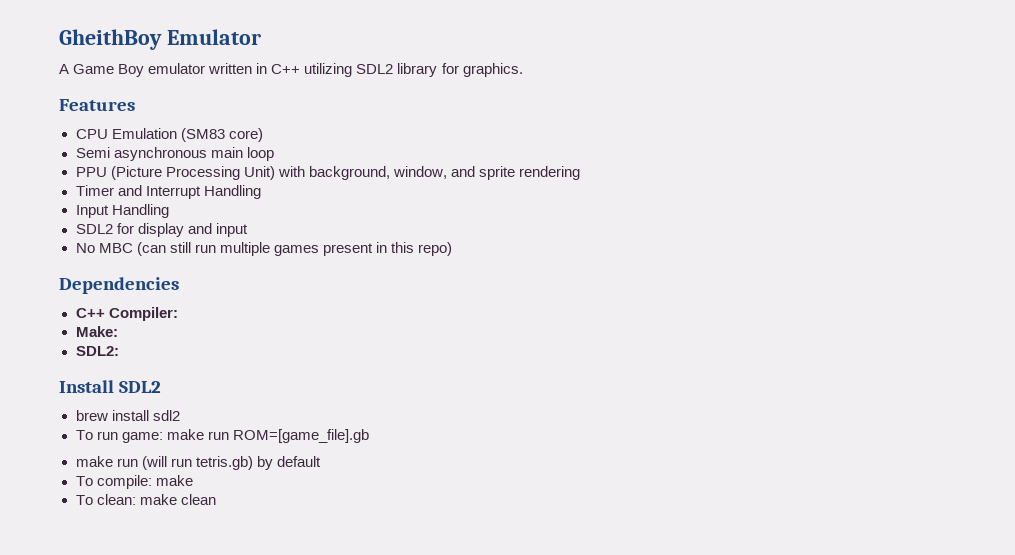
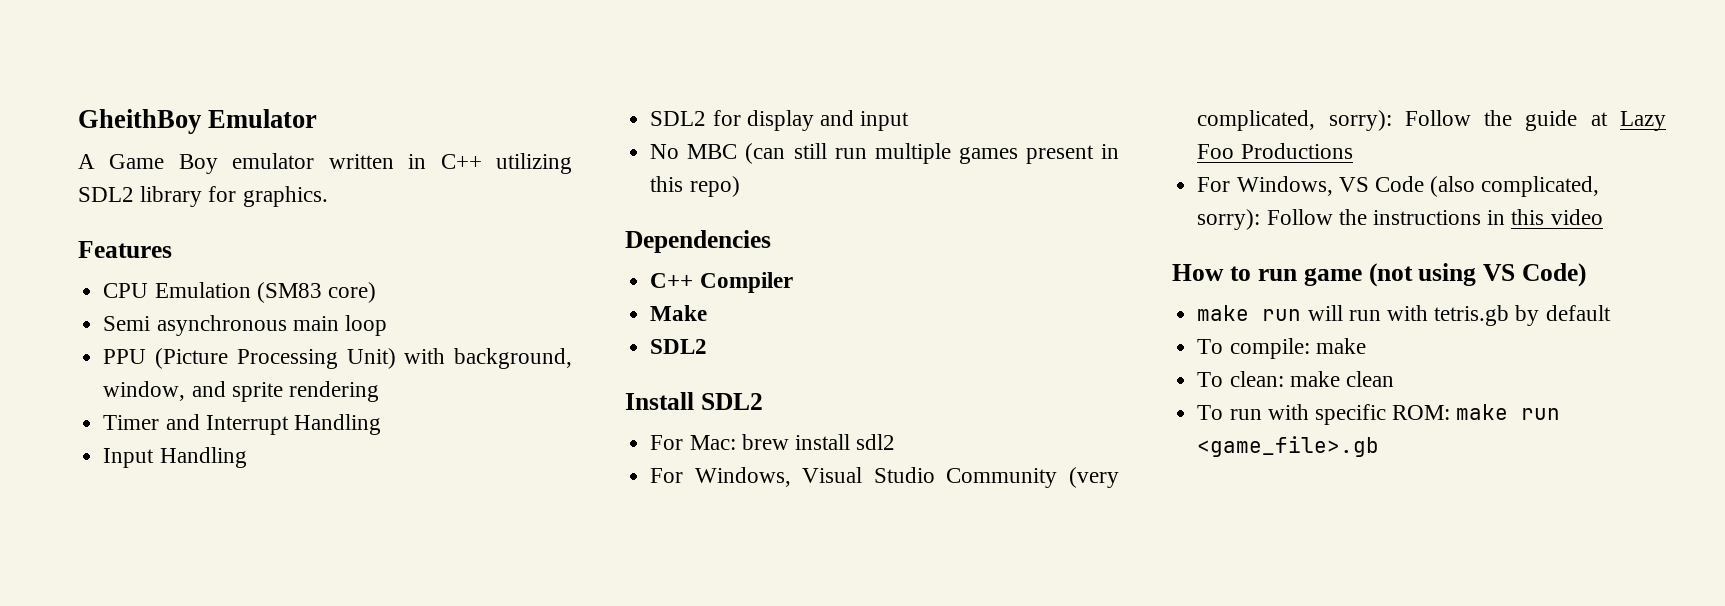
- C++ Compiler:
- Make:
- SDL2:
+ C++ Compiler
+ Make
+ SDL2
- brew install sdl2
+ For Mac: brew install sdl2
- To run game: make run ROM=[game_file].gb
- make run (will run tetris.gb) by default
+ For Windows, Visual Studio Community (very complicated, sorry): Follow the guide at Lazy Foo Productions
+ For Windows, VS Code (also complicated, sorry): Follow the instructions in this video
+ How to run game (not using VS Code)
+ make run will run with tetris.gb by default
+ To run with specific ROM: make run <game_file>.gb

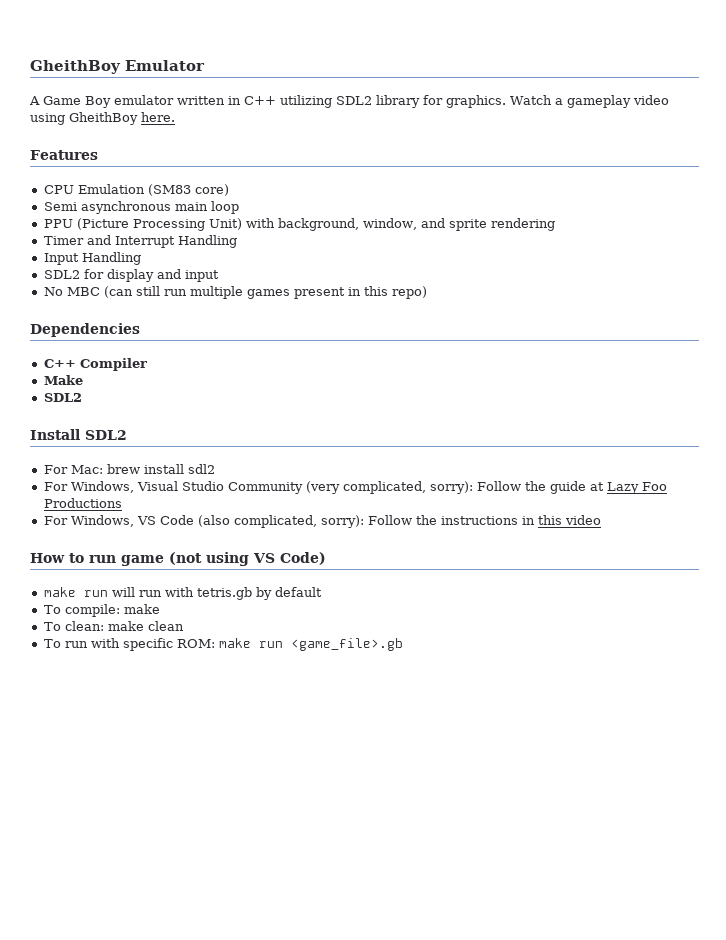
+ Watch a gameplay video using GheithBoy here.

